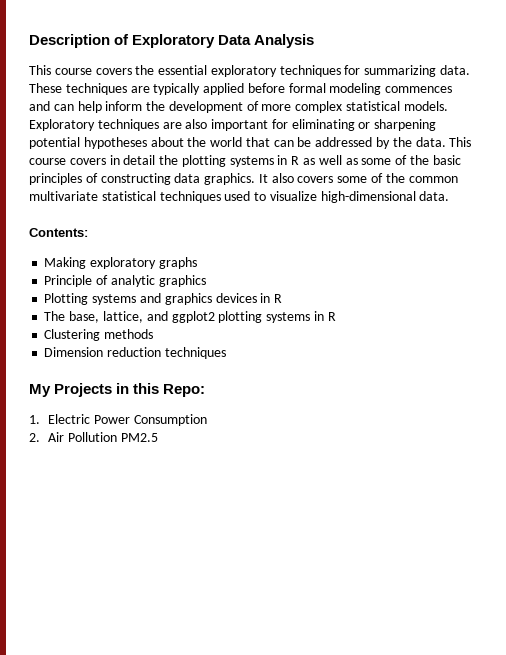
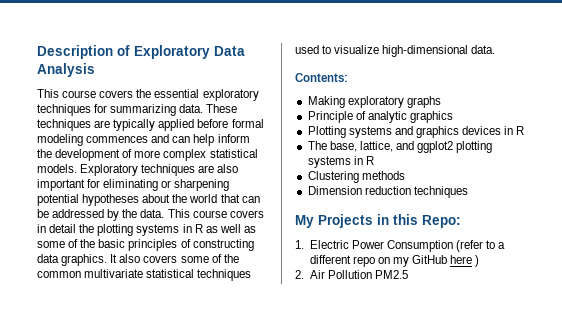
- 1. Electric Power Consumption
+ 1. Electric Power Consumption (refer to a different repo on my GitHub here )

